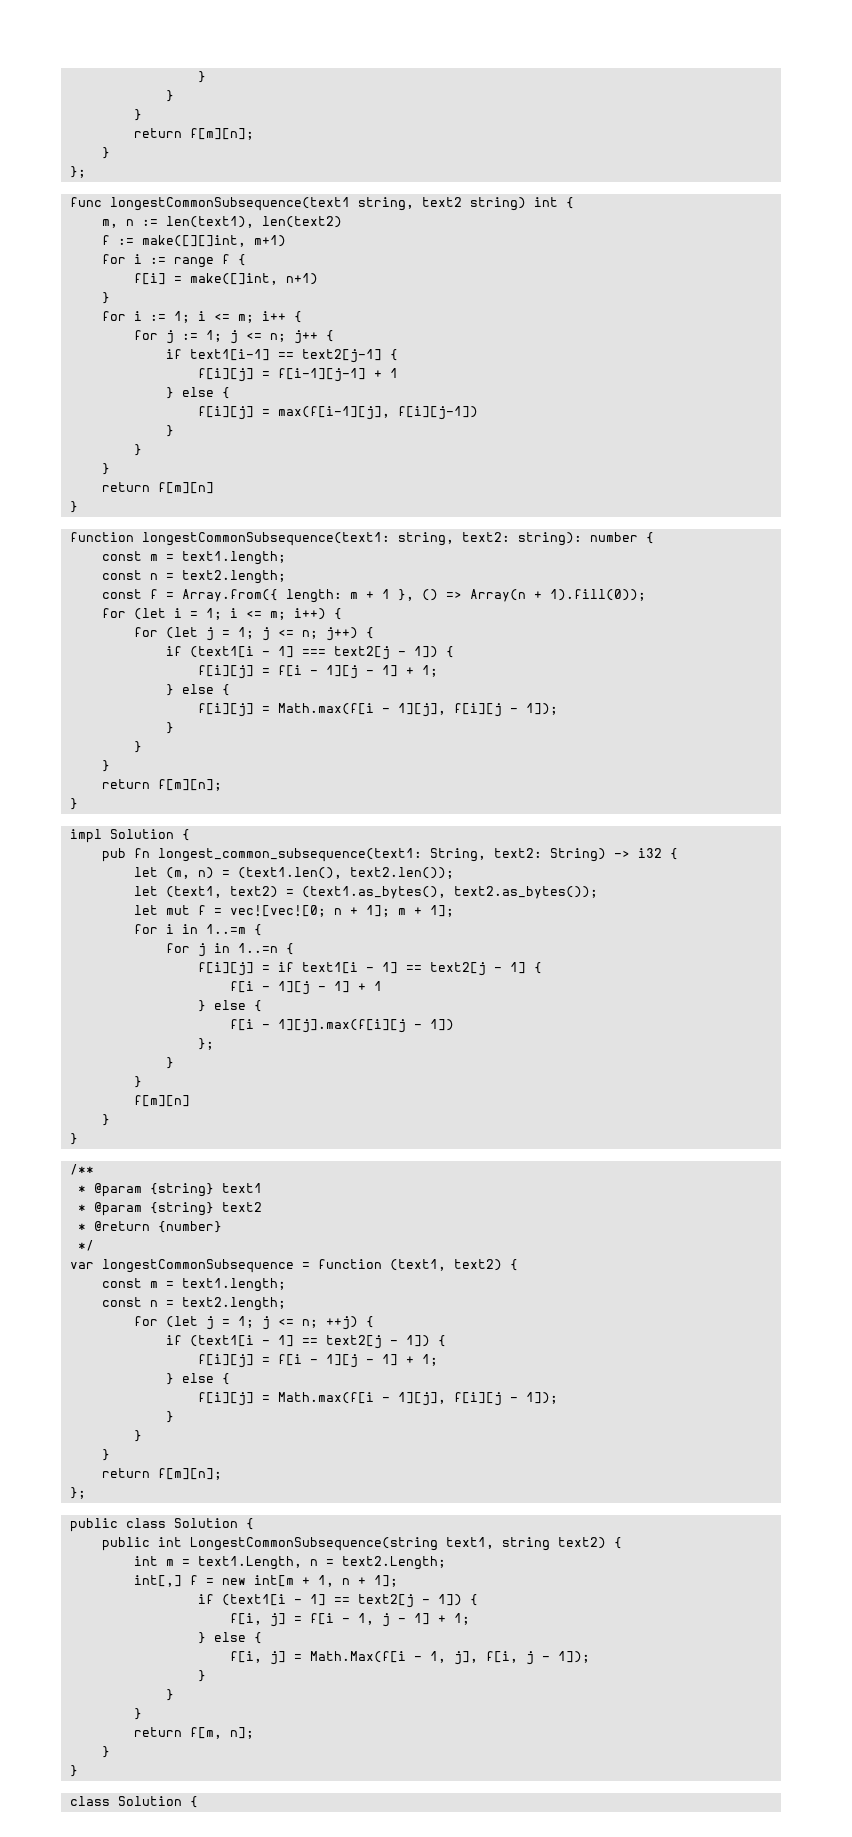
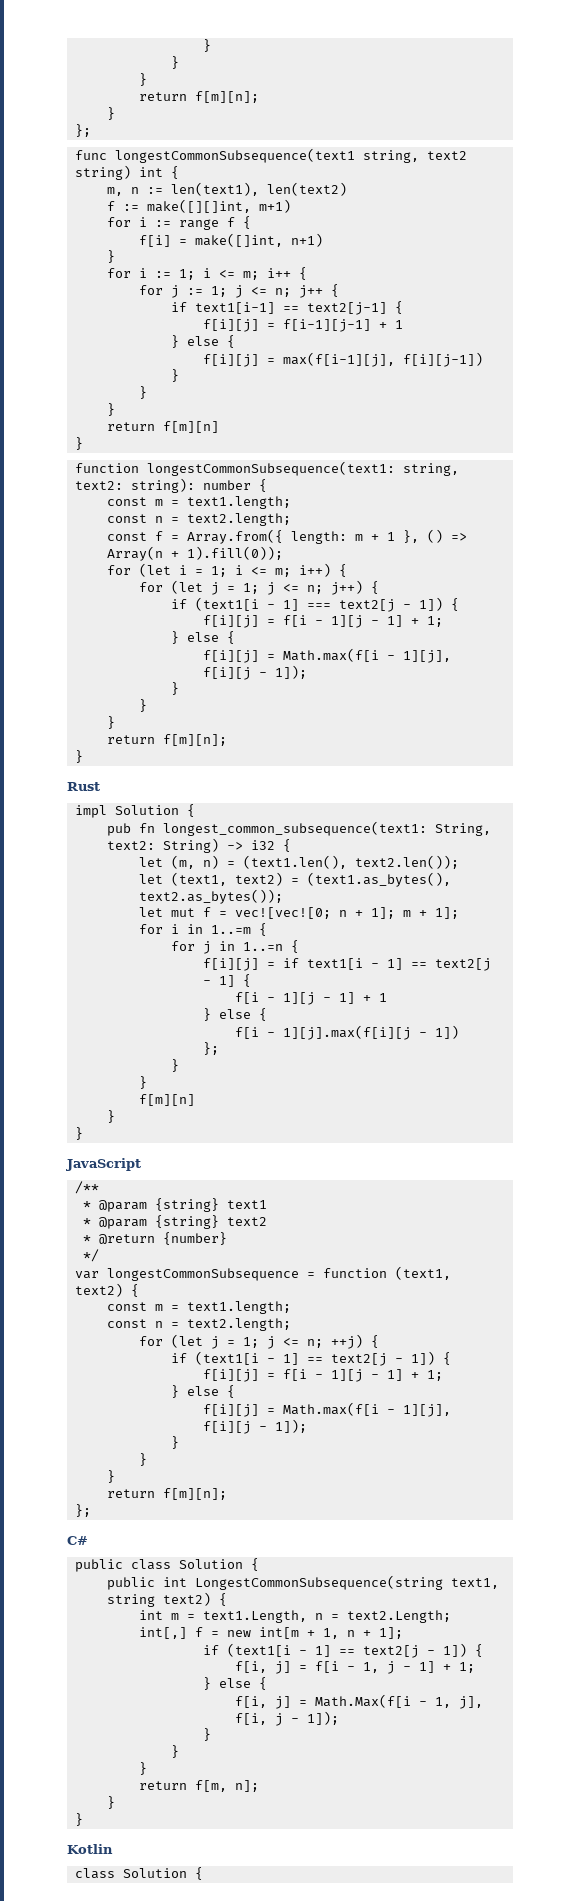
+ Rust
+ JavaScript
+ C#
+ Kotlin

